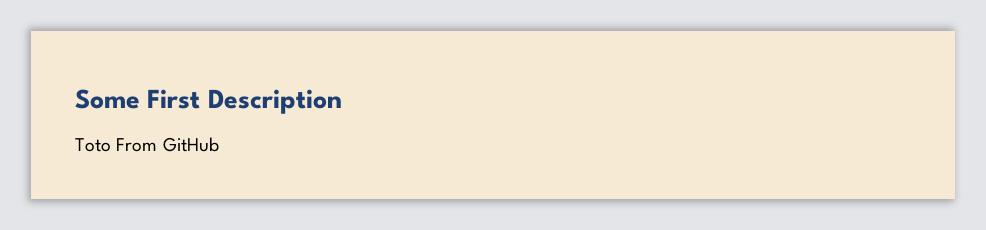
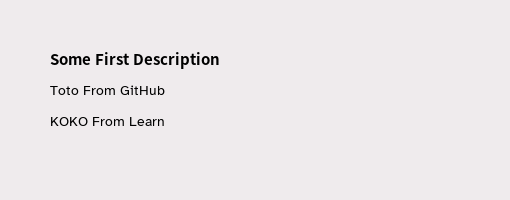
+ KOKO From Learn

